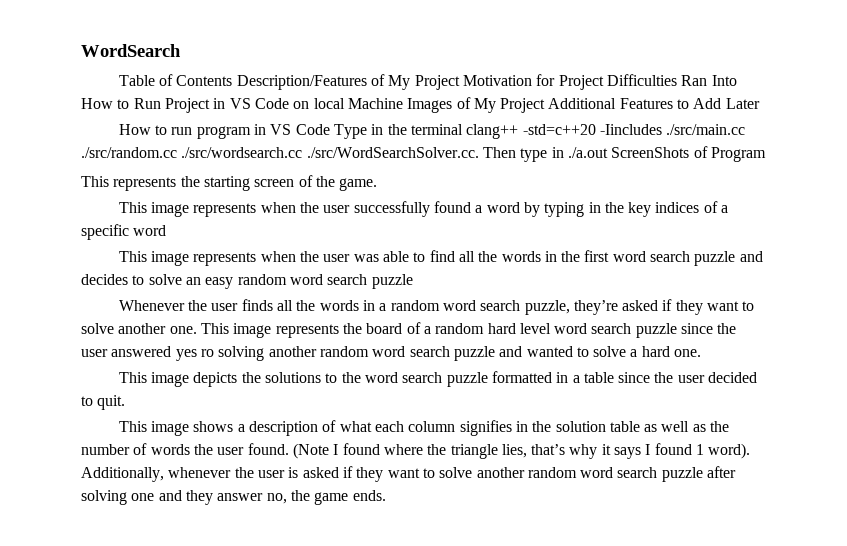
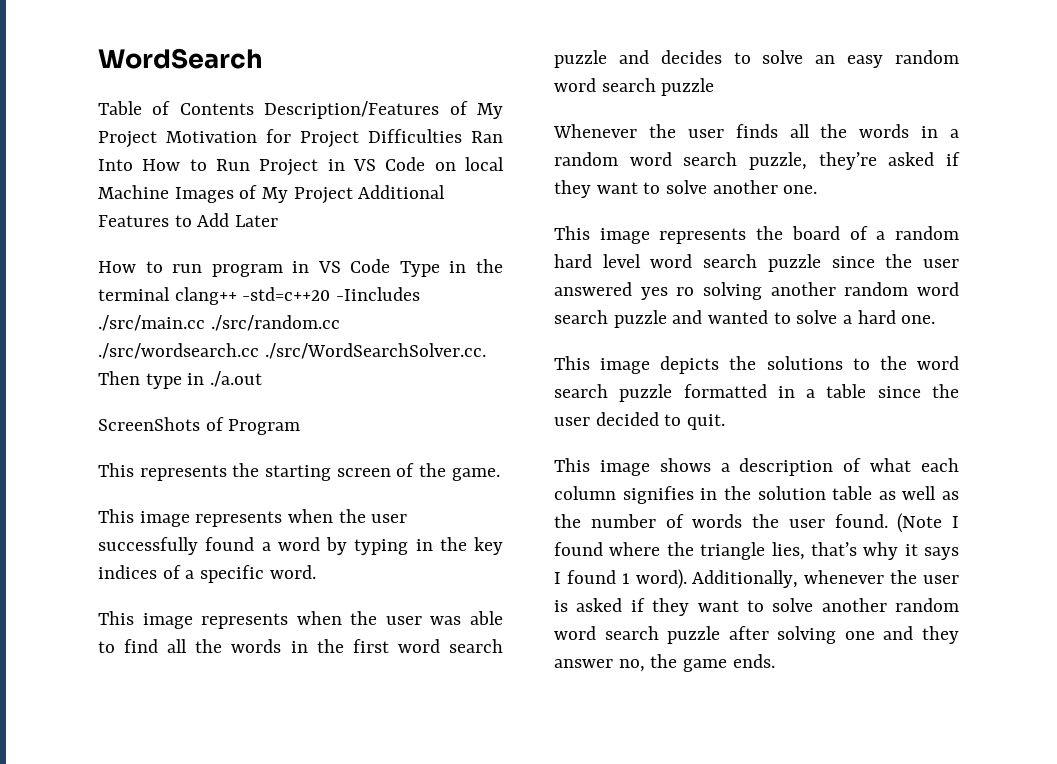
- How to run program in VS Code Type in the terminal clang++ -std=c++20 -Iincludes ./src/main.cc ./src/random.cc ./src/wordsearch.cc ./src/WordSearchSolver.cc. Then type in ./a.out ScreenShots of Program
+ How to run program in VS Code Type in the terminal clang++ -std=c++20 -Iincludes ./src/main.cc ./src/random.cc ./src/wordsearch.cc ./src/WordSearchSolver.cc. Then type in ./a.out
+ ScreenShots of Program
- This image represents when the user successfully found a word by typing in the key indices of a specific word
+ This image represents when the user successfully found a word by typing in the key indices of a specific word.
- Whenever the user finds all the words in a random word search puzzle, they’re asked if they want to solve another one. This image represents the board of a random hard level word search puzzle since the user answered yes ro solving another random word search puzzle and wanted to solve a hard one.
+ Whenever the user finds all the words in a random word search puzzle, they’re asked if they want to solve another one.
+ This image represents the board of a random hard level word search puzzle since the user answered yes ro solving another random word search puzzle and wanted to solve a hard one.

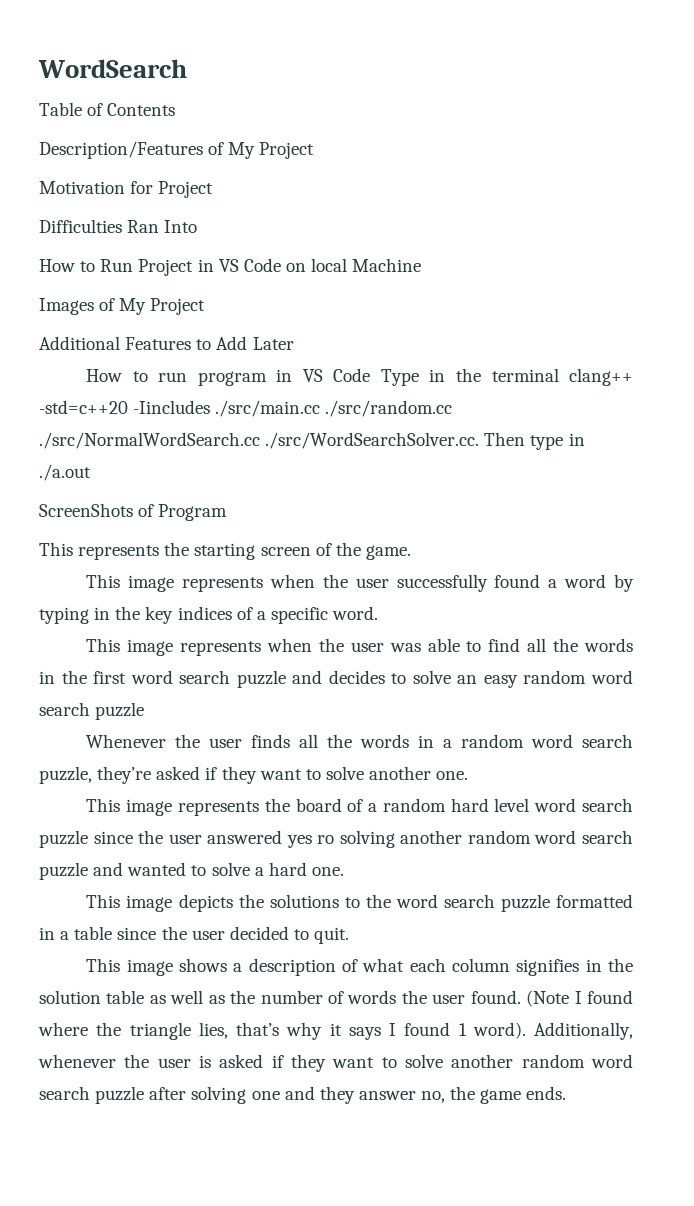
- Table of Contents Description/Features of My Project Motivation for Project Difficulties Ran Into How to Run Project in VS Code on local Machine Images of My Project Additional Features to Add Later
+ Table of Contents
+ Description/Features of My Project
+ Motivation for Project
+ Difficulties Ran Into
+ How to Run Project in VS Code on local Machine
+ Images of My Project
+ Additional Features to Add Later
- How to run program in VS Code Type in the terminal clang++ -std=c++20 -Iincludes ./src/main.cc ./src/random.cc ./src/wordsearch.cc ./src/WordSearchSolver.cc. Then type in ./a.out
+ How to run program in VS Code Type in the terminal clang++ -std=c++20 -Iincludes ./src/main.cc ./src/random.cc ./src/NormalWordSearch.cc ./src/WordSearchSolver.cc. Then type in ./a.out

